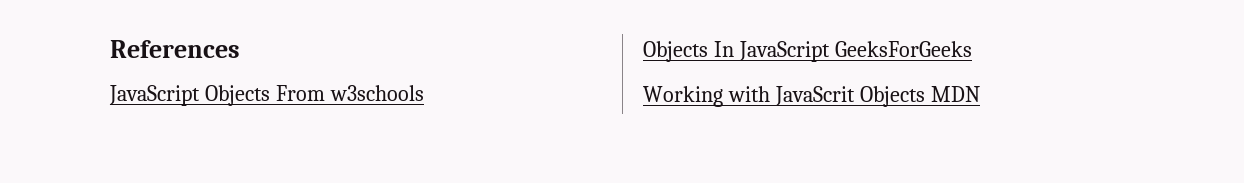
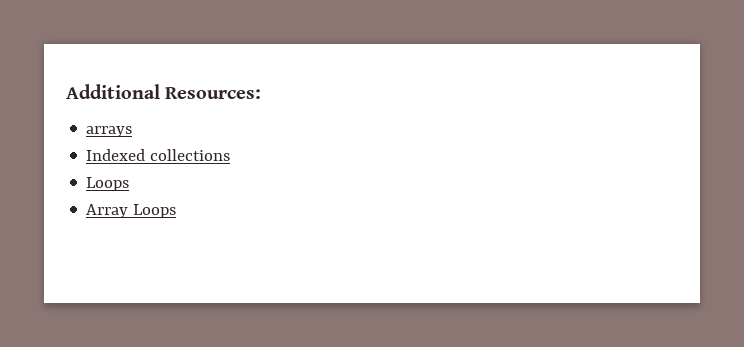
- References
- JavaScript Objects From w3schools
- Objects In JavaScript GeeksForGeeks
- Working with JavaScrit Objects MDN
+ Additional Resources:
+ arrays
+ Indexed collections
+ Loops
+ Array Loops

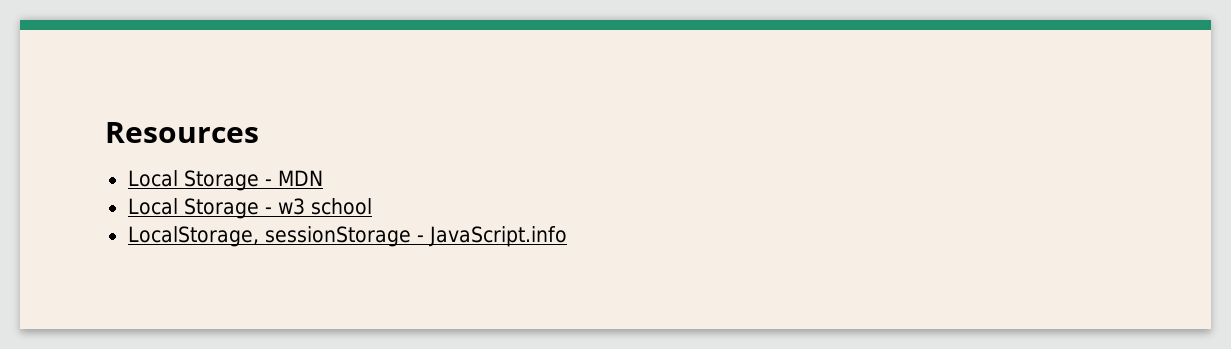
- Additional Resources:
- arrays
- Indexed collections
- Loops
- Array Loops
+ Resources
+ Local Storage - MDN
+ Local Storage - w3 school
+ LocalStorage, sessionStorage - JavaScript.info

